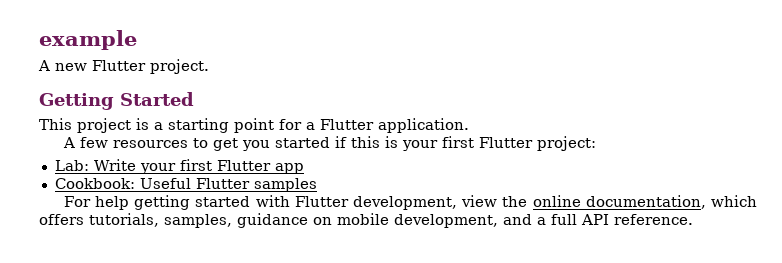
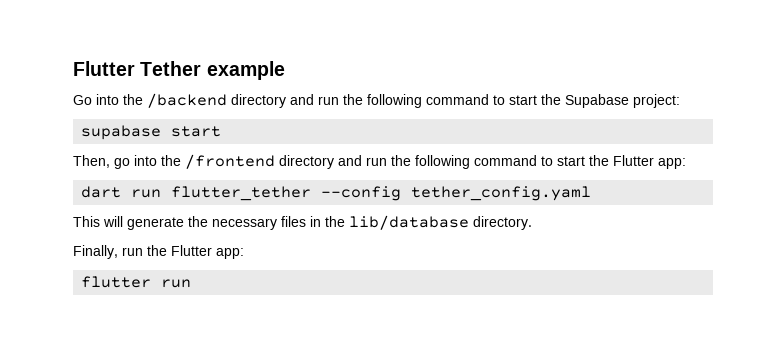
- example
+ Flutter Tether example
- A new Flutter project.
- Getting Started
- This project is a starting point for a Flutter application.
- A few resources to get you started if this is your first Flutter project:
- Lab: Write your first Flutter app
- Cookbook: Useful Flutter samples
- For help getting started with Flutter development, view the online documentation, which offers tutorials, samples, guidance on mobile development, and a full API reference.
+ Go into the /backend directory and run the following command to start the Supabase project:
+ supabase start
+ Then, go into the /frontend directory and run the following command to start the Flutter app:
+ dart run flutter_tether --config tether_config.yaml
+ This will generate the necessary files in the lib/database directory.
+ Finally, run the Flutter app:
+ flutter run

